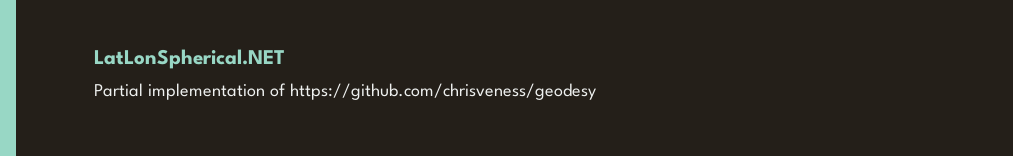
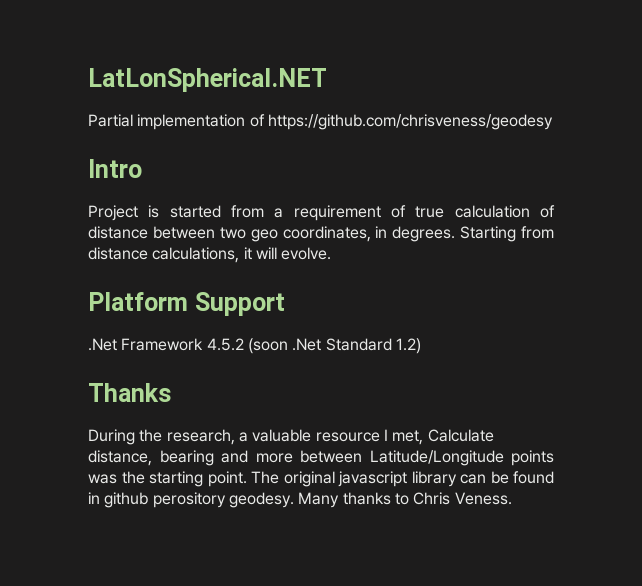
+ Intro
+ Project is started from a requirement of true calculation of distance between two geo coordinates, in degrees. Starting from distance calculations, it will evolve.
+ Platform Support
+ .Net Framework 4.5.2 (soon .Net Standard 1.2)
+ Thanks
+ During the research, a valuable resource I met, Calculate distance, bearing and more between Latitude/Longitude points was the starting point. The original javascript library can be found in github perository geodesy. Many thanks to Chris Veness.

